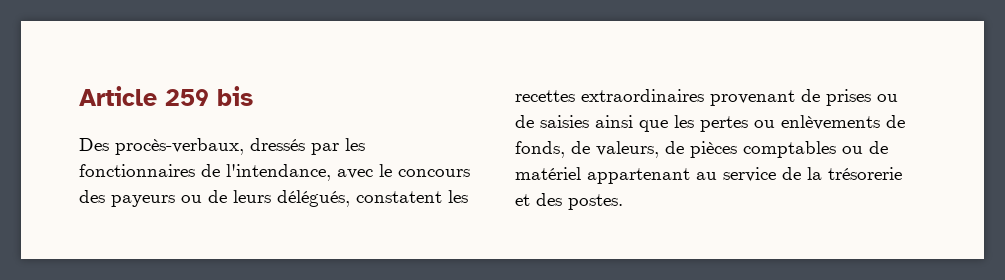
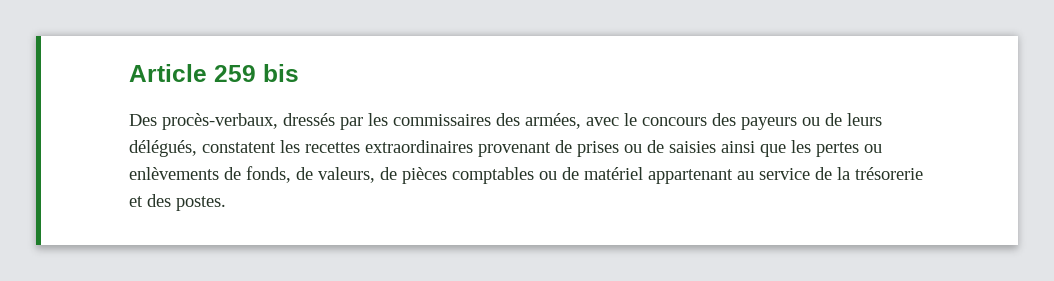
- Des procès-verbaux, dressés par les fonctionnaires de l'intendance, avec le concours des payeurs ou de leurs délégués, constatent les recettes extraordinaires provenant de prises ou de saisies ainsi que les pertes ou enlèvements de fonds, de valeurs, de pièces comptables ou de matériel appartenant au service de la trésorerie et des postes.
+ Des procès-verbaux, dressés par les commissaires des armées, avec le concours des payeurs ou de leurs délégués, constatent les recettes extraordinaires provenant de prises ou de saisies ainsi que les pertes ou enlèvements de fonds, de valeurs, de pièces comptables ou de matériel appartenant au service de la trésorerie et des postes.

